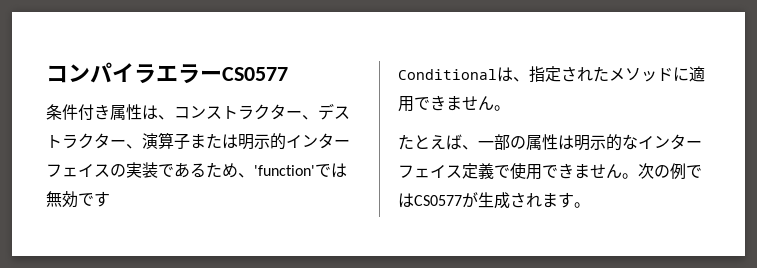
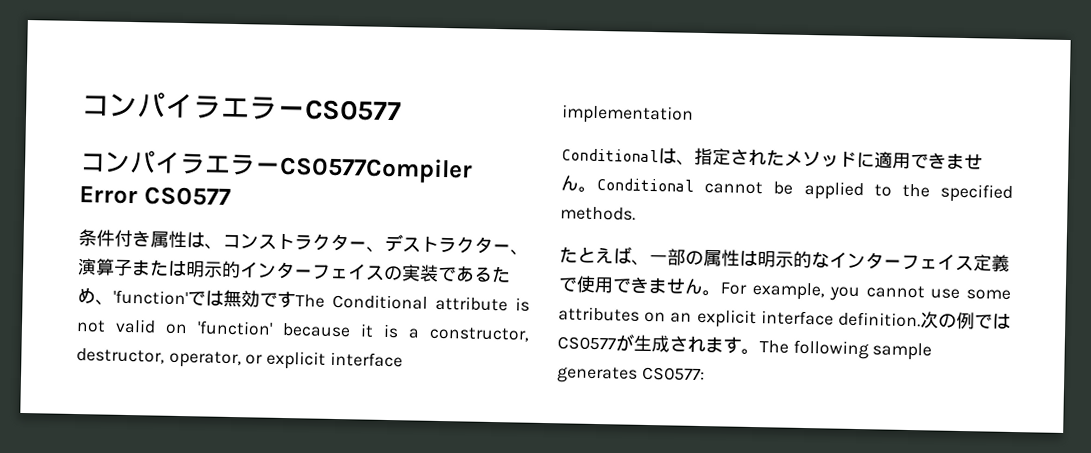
+ コンパイラエラーCS0577Compiler Error CS0577
- 条件付き属性は、コンストラクター、デストラクター、演算子または明示的インターフェイスの実装であるため、'function'では無効です
+ 条件付き属性は、コンストラクター、デストラクター、演算子または明示的インターフェイスの実装であるため、'function'では無効ですThe Conditional attribute is not valid on 'function' because it is a constructor, destructor, operator, or explicit interface implementation
+ Conditional cannot be applied to the specified methods.
+ For example, you cannot use some attributes on an explicit interface definition.
+ The following sample generates CS0577:

